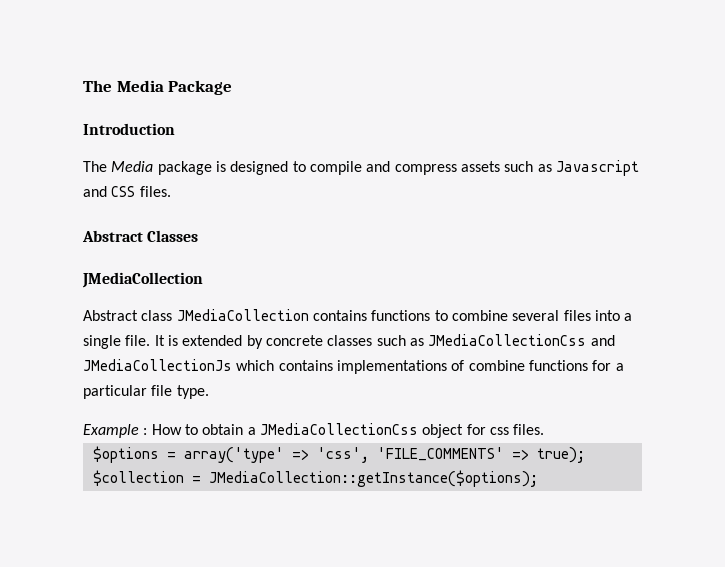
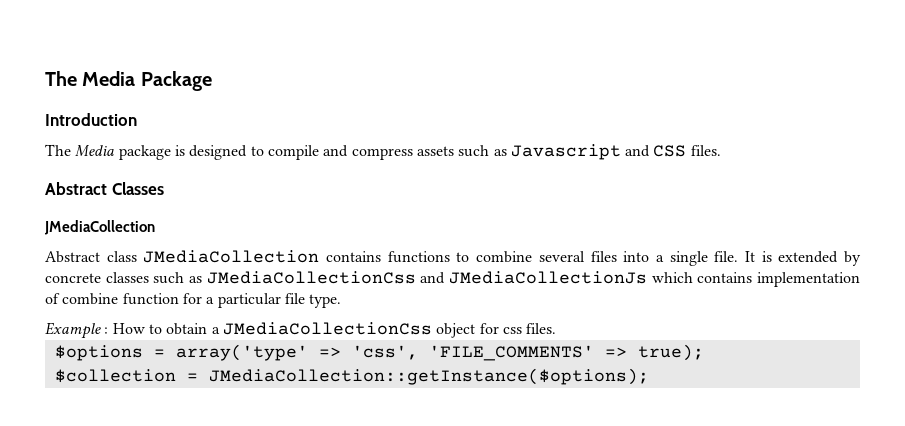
- It is extended by concrete classes such as JMediaCollectionCss and JMediaCollectionJs which contains implementations of combine functions for a particular file type.
+ It is extended by concrete classes such as JMediaCollectionCss and JMediaCollectionJs which contains implementation of combine function for a particular file type.

